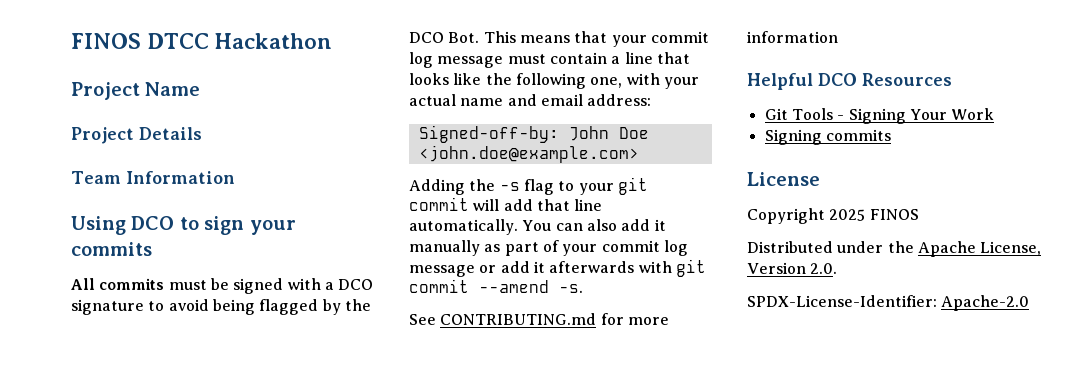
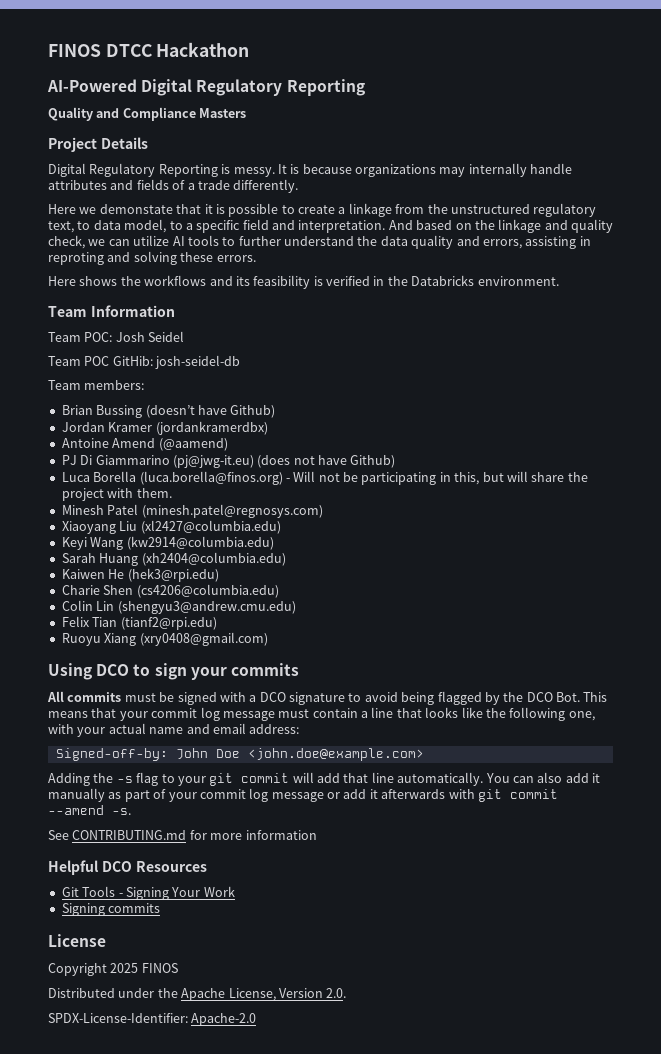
- Project Name
+ AI-Powered Digital Regulatory Reporting
+ Quality and Compliance Masters
  Project Details
+ Digital Regulatory Reporting is messy. It is because organizations may internally handle attributes and fields of a trade differently.
+ Here we demonstate that it is possible to create a linkage from the unstructured regulatory text, to data model, to a specific field and interpretation. And based on the linkage and quality check, we can utilize AI tools to further understand the data quality and errors, assisting in reproting and solving these errors.
+ Here shows the workflows and its feasibility is verified in the Databricks environment.
  Team Information
+ Team POC: Josh Seidel
+ Team POC GitHib: josh-seidel-db
+ Team members:
+ Brian Bussing (doesn’t have Github)
+ Jordan Kramer (jordankramerdbx)
+ Antoine Amend (@aamend)
+ PJ Di Giammarino (pj@jwg-it.eu) (does not have Github)
+ Luca Borella (luca.borella@finos.org) - Will not be participating in this, but will share the project with them.
+ Minesh Patel (minesh.patel@regnosys.com)
+ Xiaoyang Liu (xl2427@columbia.edu)
+ Keyi Wang (kw2914@columbia.edu)
+ Sarah Huang (xh2404@columbia.edu)
+ Kaiwen He (hek3@rpi.edu)
+ Charie Shen (cs4206@columbia.edu)
+ Colin Lin (shengyu3@andrew.cmu.edu)
+ Felix Tian (tianf2@rpi.edu)
+ Ruoyu Xiang (xry0408@gmail.com)

